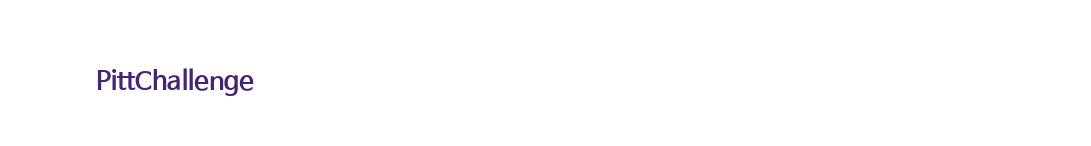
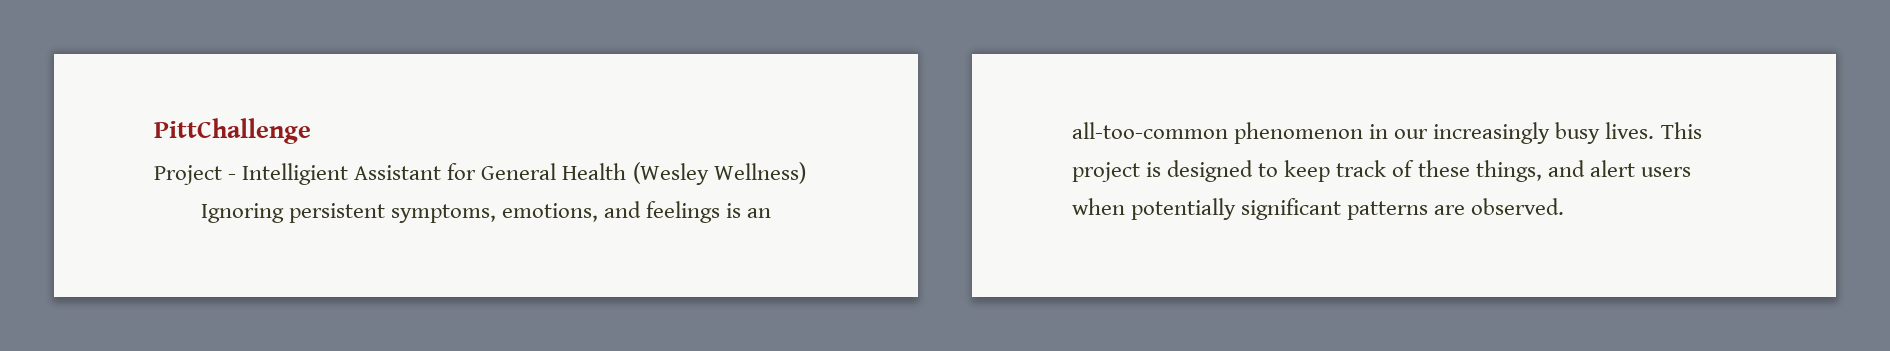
+ Project - Intelligient Assistant for General Health (Wesley Wellness)
+ Ignoring persistent symptoms, emotions, and feelings is an all-too-common phenomenon in our increasingly busy lives. This project is designed to keep track of these things, and alert users when potentially significant patterns are observed.

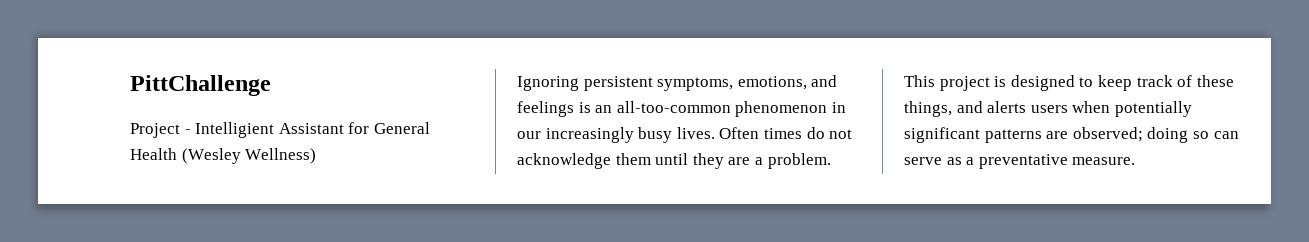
+ Often times do not acknowledge them until they are a problem.
- This project is designed to keep track of these things, and alert users when potentially significant patterns are observed.
+ This project is designed to keep track of these things, and alerts users when potentially significant patterns are observed; doing so can serve as a preventative measure.

